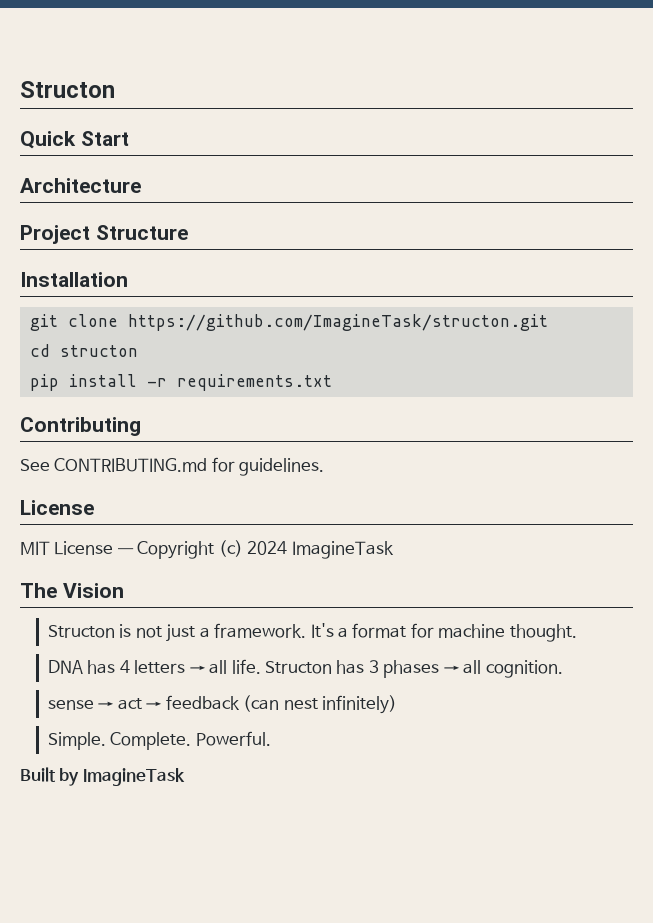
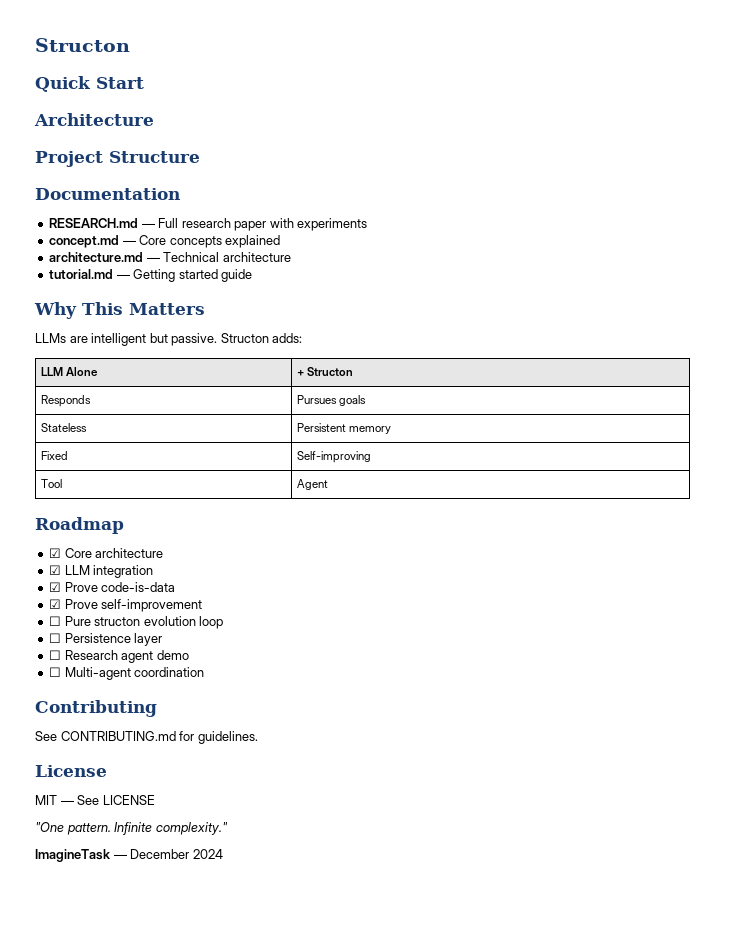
- Installation
- git clone https://github.com/ImagineTask/structon.git
- cd structon
- pip install -r requirements.txt
+ Documentation
+ RESEARCH.md — Full research paper with experiments
+ concept.md — Core concepts explained
+ architecture.md — Technical architecture
+ tutorial.md — Getting started guide
+ Why This Matters
+ LLMs are intelligent but passive. Structon adds:
+ LLM Alone | + Structon
+ Responds | Pursues goals
+ Stateless | Persistent memory
+ Fixed | Self-improving
+ Tool | Agent
+ Roadmap
+ ☑ Core architecture
+ ☑ LLM integration
+ ☑ Prove code-is-data
+ ☑ Prove self-improvement
+ ☐ Pure structon evolution loop
+ ☐ Persistence layer
+ ☐ Research agent demo
+ ☐ Multi-agent coordination
- MIT License — Copyright (c) 2024 ImagineTask
- The Vision
- Structon is not just a framework. It's a format for machine thought.
- DNA has 4 letters → all life. Structon has 3 phases → all cognition.
- sense → act → feedback (can nest infinitely)
- Simple. Complete. Powerful.
- Built by ImagineTask
+ MIT — See LICENSE
+ "One pattern. Infinite complexity."
+ ImagineTask — December 2024

